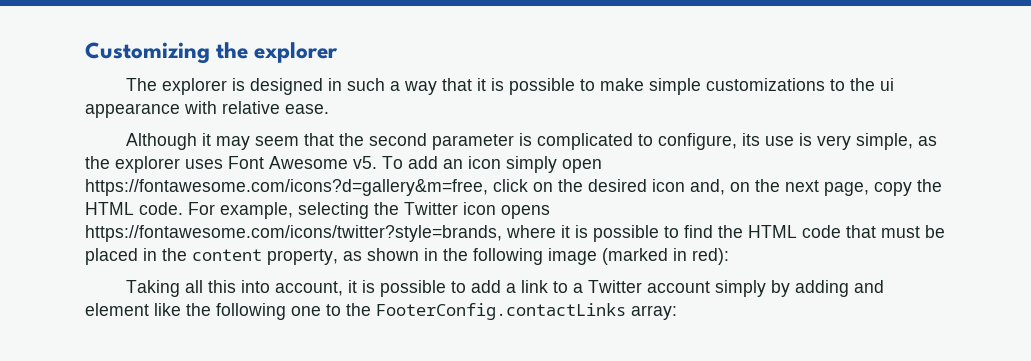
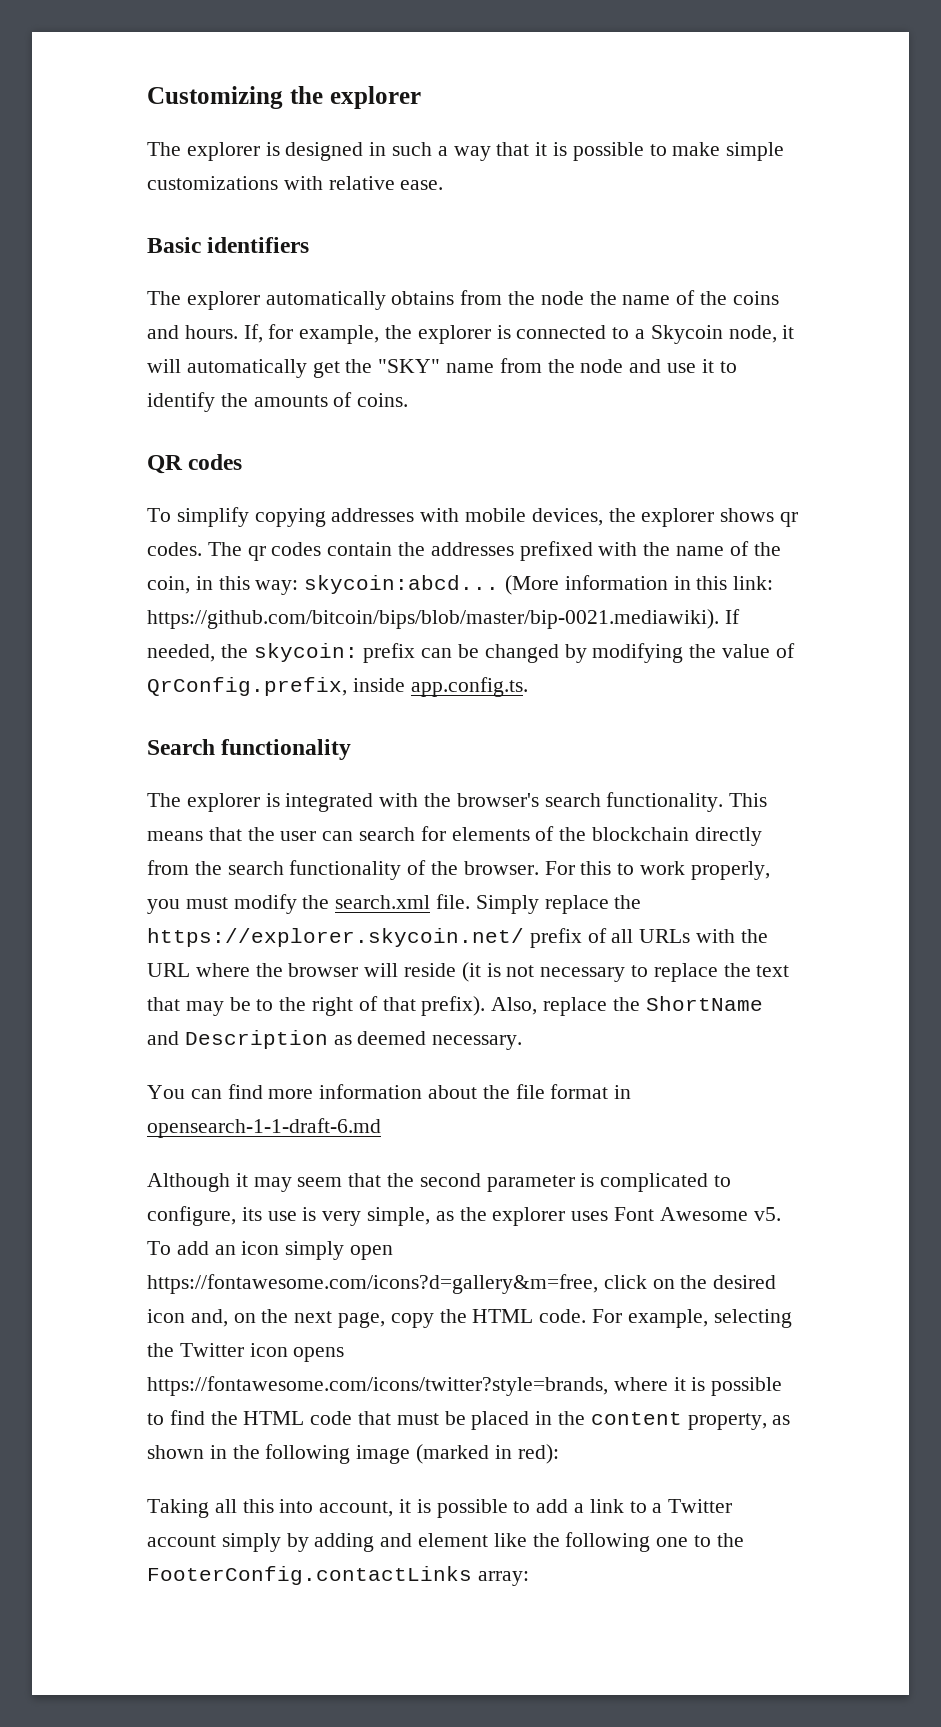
- The explorer is designed in such a way that it is possible to make simple customizations to the ui appearance with relative ease.
+ The explorer is designed in such a way that it is possible to make simple customizations with relative ease.
+ Basic identifiers
+ The explorer automatically obtains from the node the name of the coins and hours. If, for example, the explorer is connected to a Skycoin node, it will automatically get the "SKY" name from the node and use it to identify the amounts of coins.
+ QR codes
+ To simplify copying addresses with mobile devices, the explorer shows qr codes. The qr codes contain the addresses prefixed with the name of the coin, in this way: skycoin:abcd... (More information in this link: https://github.com/bitcoin/bips/blob/master/bip-0021.mediawiki). If needed, the skycoin: prefix can be changed by modifying the value of QrConfig.prefix, inside app.config.ts.
+ Search functionality
+ The explorer is integrated with the browser's search functionality. This means that the user can search for elements of the blockchain directly from the search functionality of the browser. For this to work properly, you must modify the search.xml file. Simply replace the https://explorer.skycoin.net/ prefix of all URLs with the URL where the browser will reside (it is not necessary to replace the text that may be to the right of that prefix). Also, replace the ShortName and Description as deemed necessary.
+ You can find more information about the file format in opensearch-1-1-draft-6.md

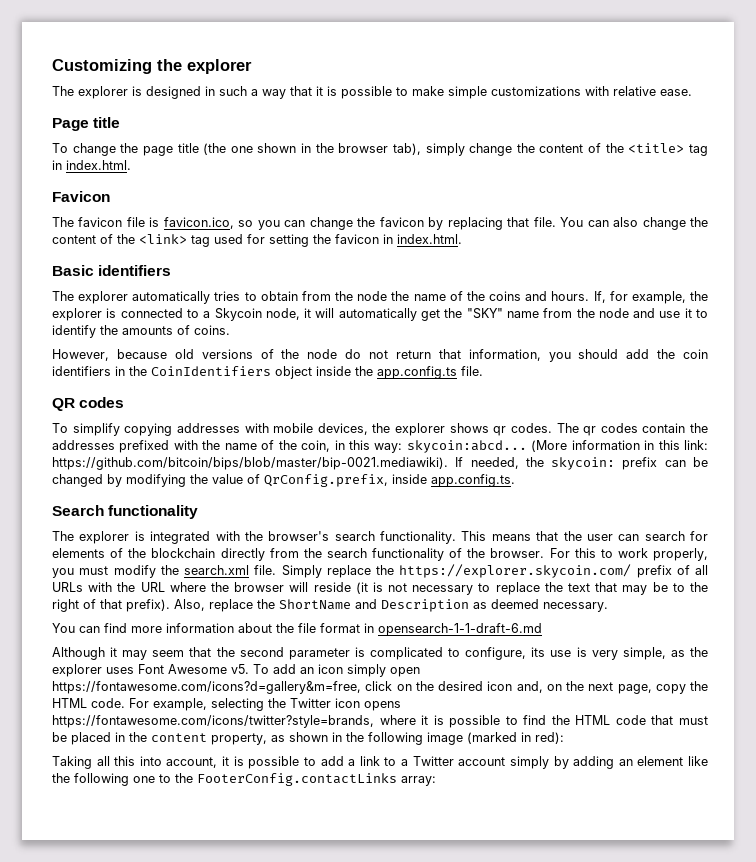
+ Page title
+ To change the page title (the one shown in the browser tab), simply change the content of the <title> tag in index.html.
+ Favicon
+ The favicon file is favicon.ico, so you can change the favicon by replacing that file. You can also change the content of the <link> tag used for setting the favicon in index.html.
- The explorer automatically obtains from the node the name of the coins and hours.
+ The explorer automatically tries to obtain from the node the name of the coins and hours.
+ However, because old versions of the node do not return that information, you should add the coin identifiers in the CoinIdentifiers object inside the app.config.ts file.
- Simply replace the https://explorer.skycoin.net/ prefix of all URLs with the URL where the browser will reside (it is not necessary to replace the text that may be to the right of that prefix).
+ Simply replace the https://explorer.skycoin.com/ prefix of all URLs with the URL where the browser will reside (it is not necessary to replace the text that may be to the right of that prefix).
- Taking all this into account, it is possible to add a link to a Twitter account simply by adding and element like the following one to the FooterConfig.contactLinks array:
+ Taking all this into account, it is possible to add a link to a Twitter account simply by adding an element like the following one to the FooterConfig.contactLinks array:

